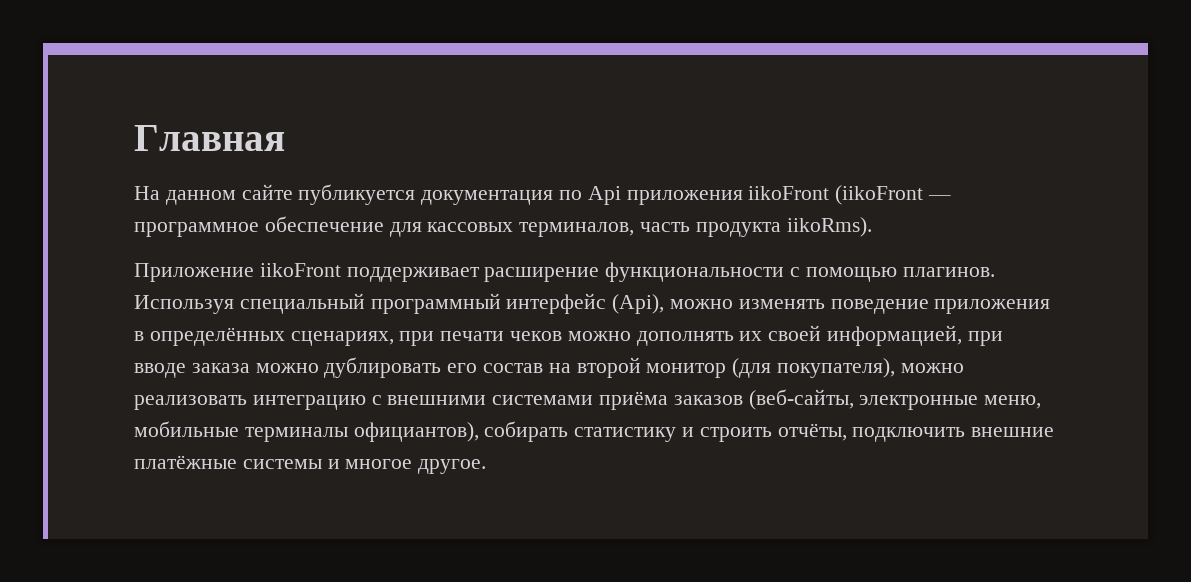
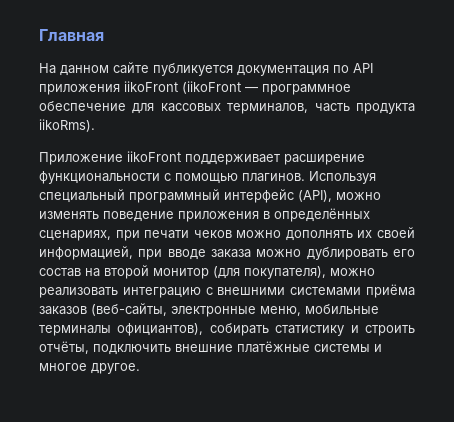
- На данном сайте публикуется документация по Api приложения iikoFront (iikoFront — программное обеспечение для кассовых терминалов, часть продукта iikoRms).
+ На данном сайте публикуется документация по API приложения iikoFront (iikoFront — программное обеспечение для кассовых терминалов, часть продукта iikoRms).
- Используя специальный программный интерфейс (Api), можно изменять поведение приложения в определённых сценариях, при печати чеков можно дополнять их своей информацией, при вводе заказа можно дублировать его состав на второй монитор (для покупателя), можно реализовать интеграцию с внешними системами приёма заказов (веб-сайты, электронные меню, мобильные терминалы официантов), собирать статистику и строить отчёты, подключить внешние платёжные системы и многое другое.
+ Используя специальный программный интерфейс (API), можно изменять поведение приложения в определённых сценариях, при печати чеков можно дополнять их своей информацией, при вводе заказа можно дублировать его состав на второй монитор (для покупателя), можно реализовать интеграцию с внешними системами приёма заказов (веб-сайты, электронные меню, мобильные терминалы официантов), собирать статистику и строить отчёты, подключить внешние платёжные системы и многое другое.

